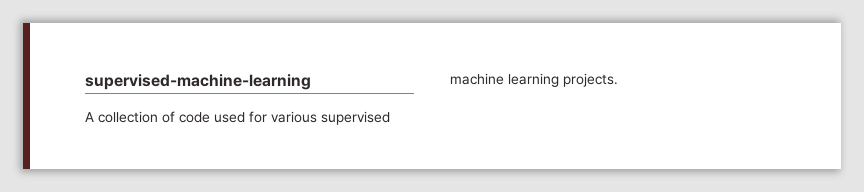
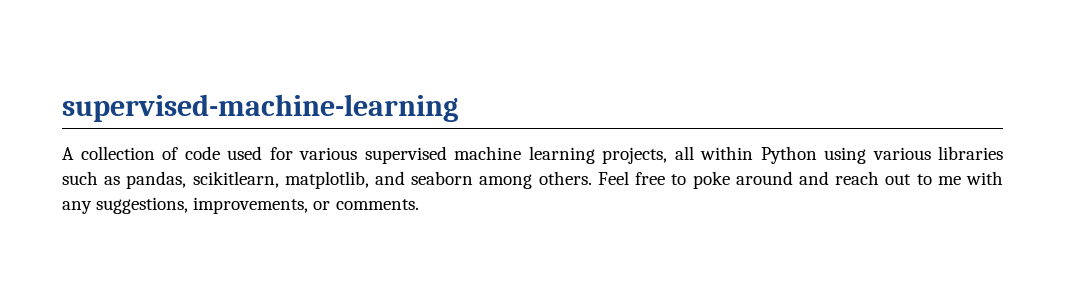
- A collection of code used for various supervised machine learning projects.
+ A collection of code used for various supervised machine learning projects, all within Python using various libraries such as pandas, scikitlearn, matplotlib, and seaborn among others. Feel free to poke around and reach out to me with any suggestions, improvements, or comments.

